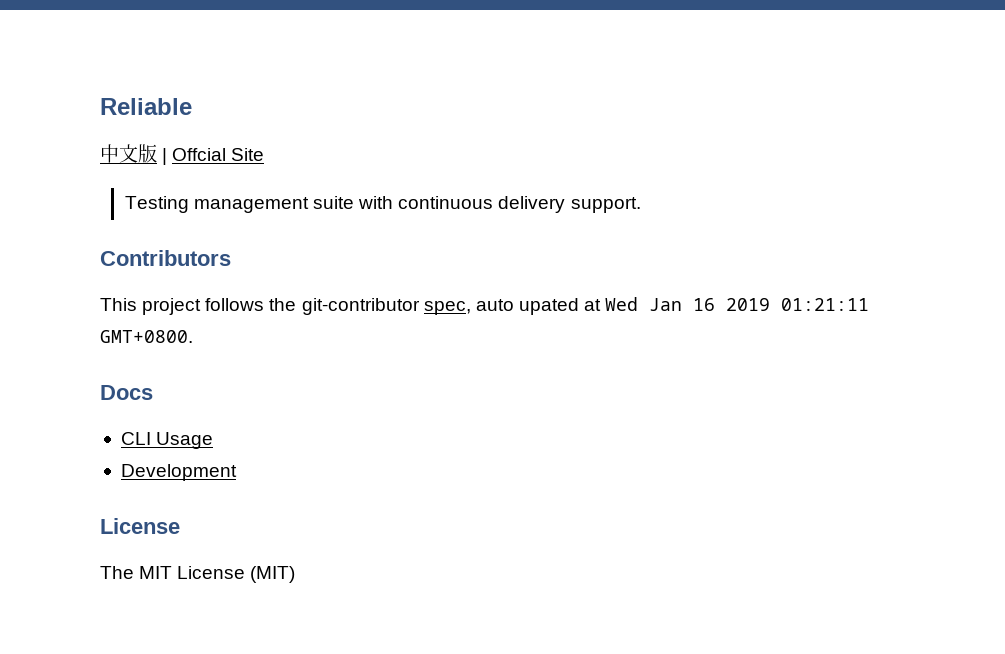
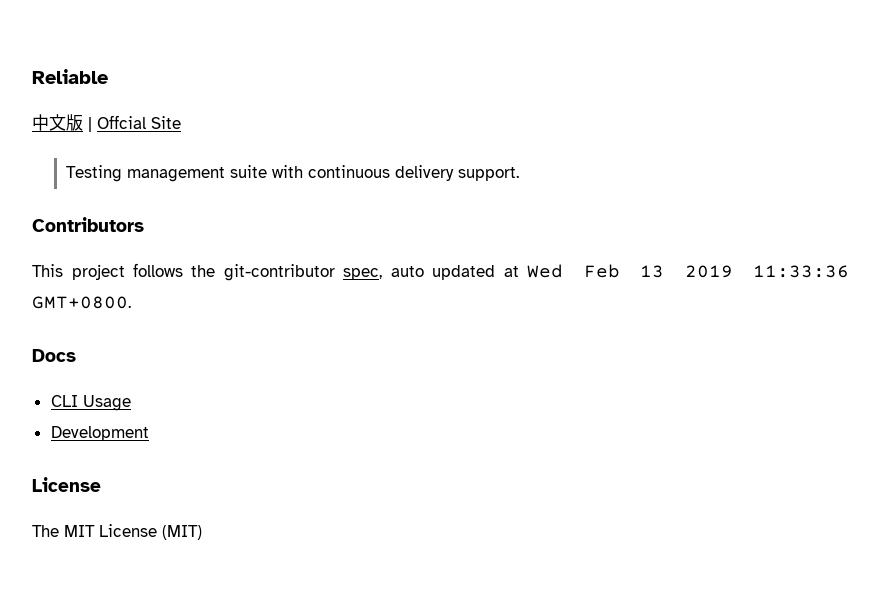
- This project follows the git-contributor spec, auto upated at Wed Jan 16 2019 01:21:11 GMT+0800.
+ This project follows the git-contributor spec, auto updated at Wed Feb 13 2019 11:33:36 GMT+0800.

